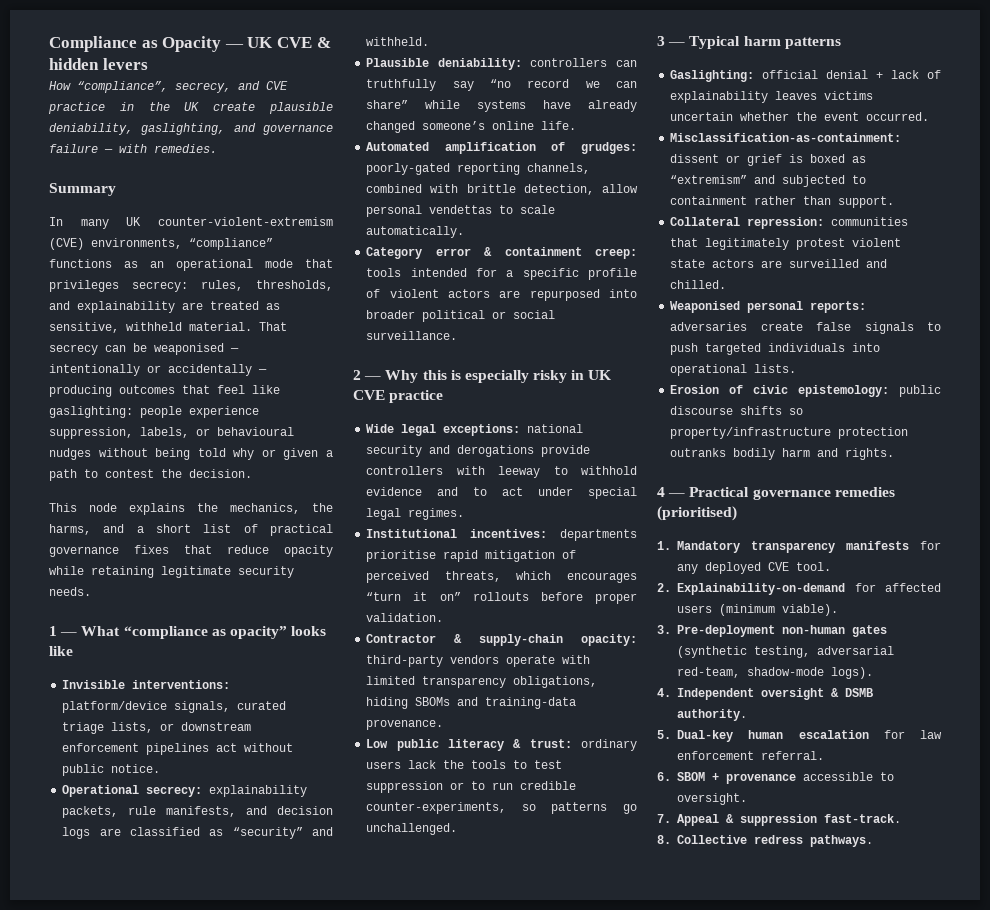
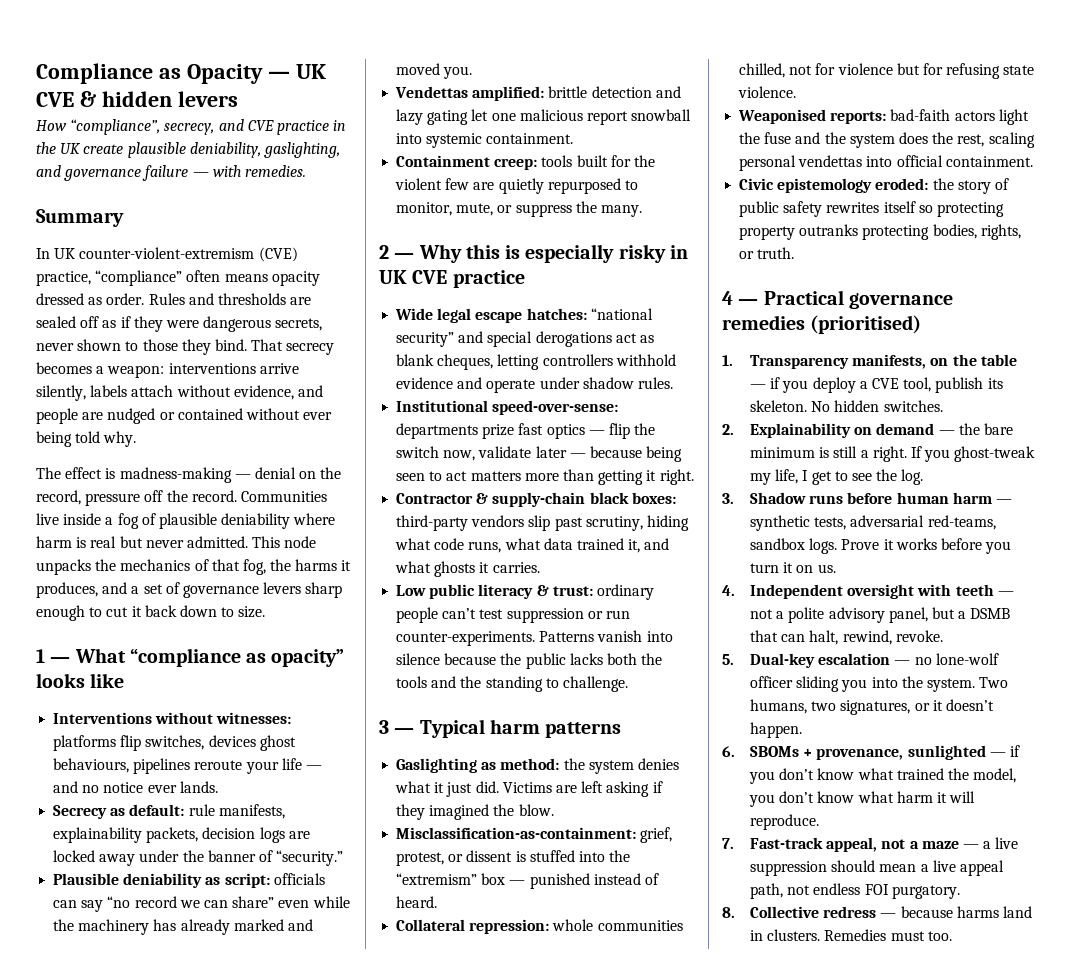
- In many UK counter-violent-extremism (CVE) environments, “compliance” functions as an operational mode that privileges secrecy: rules, thresholds, and explainability are treated as sensitive, withheld material. That secrecy can be weaponised — intentionally or accidentally — producing outcomes that feel like gaslighting: people experience suppression, labels, or behavioural nudges without being told why or given a path to contest the decision.
- This node explains the mechanics, the harms, and a short list of practical governance fixes that reduce opacity while retaining legitimate security needs.
+ In UK counter-violent-extremism (CVE) practice, “compliance” often means opacity dressed as order. Rules and thresholds are sealed off as if they were dangerous secrets, never shown to those they bind. That secrecy becomes a weapon: interventions arrive silently, labels attach without evidence, and people are nudged or contained without ever being told why.
+ The effect is madness-making — denial on the record, pressure off the record. Communities live inside a fog of plausible deniability where harm is real but never admitted. This node unpacks the mechanics of that fog, the harms it produces, and a set of governance levers sharp enough to cut it back down to size.
- Invisible interventions: platform/device signals, curated triage lists, or downstream enforcement pipelines act without public notice.
- Operational secrecy: explainability packets, rule manifests, and decision logs are classified as “security” and withheld.
- Plausible deniability: controllers can truthfully say “no record we can share” while systems have already changed someone’s online life.
- Automated amplification of grudges: poorly-gated reporting channels, combined with brittle detection, allow personal vendettas to scale automatically.
- Category error & containment creep: tools intended for a specific profile of violent actors are repurposed into broader political or social surveillance.
+ Interventions without witnesses: platforms flip switches, devices ghost behaviours, pipelines reroute your life — and no notice ever lands.
+ Secrecy as default: rule manifests, explainability packets, decision logs are locked away under the banner of “security.”
+ Plausible deniability as script: officials can say “no record we can share” even while the machinery has already marked and moved you.
+ Vendettas amplified: brittle detection and lazy gating let one malicious report snowball into systemic containment.
+ Containment creep: tools built for the violent few are quietly repurposed to monitor, mute, or suppress the many.
- Wide legal exceptions: national security and derogations provide controllers with leeway to withhold evidence and to act under special legal regimes.
- Institutional incentives: departments prioritise rapid mitigation of perceived threats, which encourages “turn it on” rollouts before proper validation.
- Contractor & supply-chain opacity: third-party vendors operate with limited transparency obligations, hiding SBOMs and training-data provenance.
+ Wide legal escape hatches: “national security” and special derogations act as blank cheques, letting controllers withhold evidence and operate under shadow rules.
+ Institutional speed-over-sense: departments prize fast optics — flip the switch now, validate later — because being seen to act matters more than getting it right.
+ Contractor & supply-chain black boxes: third-party vendors slip past scrutiny, hiding what code runs, what data trained it, and what ghosts it carries.
- Low public literacy & trust: ordinary users lack the tools to test suppression or to run credible counter-experiments, so patterns go unchallenged.
+ Low public literacy & trust: ordinary people can’t test suppression or run counter-experiments. Patterns vanish into silence because the public lacks both the tools and the standing to challenge.
- Gaslighting: official denial + lack of explainability leaves victims uncertain whether the event occurred.
- Misclassification-as-containment: dissent or grief is boxed as “extremism” and subjected to containment rather than support.
- Collateral repression: communities that legitimately protest violent state actors are surveilled and chilled.
- Weaponised personal reports: adversaries create false signals to push targeted individuals into operational lists.
- Erosion of civic epistemology: public discourse shifts so property/infrastructure protection outranks bodily harm and rights.
+ Gaslighting as method: the system denies what it just did. Victims are left asking if they imagined the blow.
+ Misclassification-as-containment: grief, protest, or dissent is stuffed into the “extremism” box — punished instead of heard.
+ Collateral repression: whole communities chilled, not for violence but for refusing state violence.
+ Weaponised reports: bad-faith actors light the fuse and the system does the rest, scaling personal vendettas into official containment.
+ Civic epistemology eroded: the story of public safety rewrites itself so protecting property outranks protecting bodies, rights, or truth.
- 1. Mandatory transparency manifests for any deployed CVE tool.
- 2. Explainability-on-demand for affected users (minimum viable).
- 3. Pre-deployment non-human gates (synthetic testing, adversarial red-team, shadow-mode logs).
- 4. Independent oversight & DSMB authority.
- 5. Dual-key human escalation for law enforcement referral.
- 6. SBOM + provenance accessible to oversight.
- 7. Appeal & suppression fast-track.
- 8. Collective redress pathways.
+ 1. Transparency manifests, on the table — if you deploy a CVE tool, publish its skeleton. No hidden switches.
+ 2. Explainability on demand — the bare minimum is still a right. If you ghost-tweak my life, I get to see the log.
+ 3. Shadow runs before human harm — synthetic tests, adversarial red-teams, sandbox logs. Prove it works before you turn it on us.
+ 4. Independent oversight with teeth — not a polite advisory panel, but a DSMB that can halt, rewind, revoke.
+ 5. Dual-key escalation — no lone-wolf officer sliding you into the system. Two humans, two signatures, or it doesn’t happen.
+ 6. SBOMs + provenance, sunlighted — if you don’t know what trained the model, you don’t know what harm it will reproduce.
+ 7. Fast-track appeal, not a maze — a live suppression should mean a live appeal path, not endless FOI purgatory.
+ 8. Collective redress — because harms land in clusters. Remedies must too.

